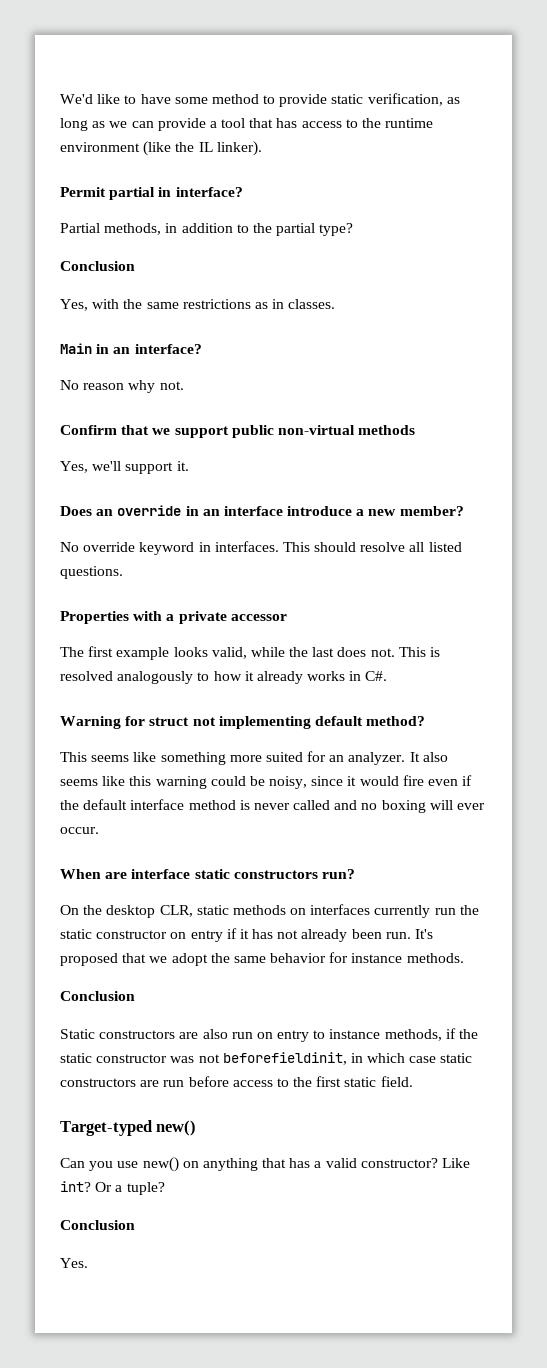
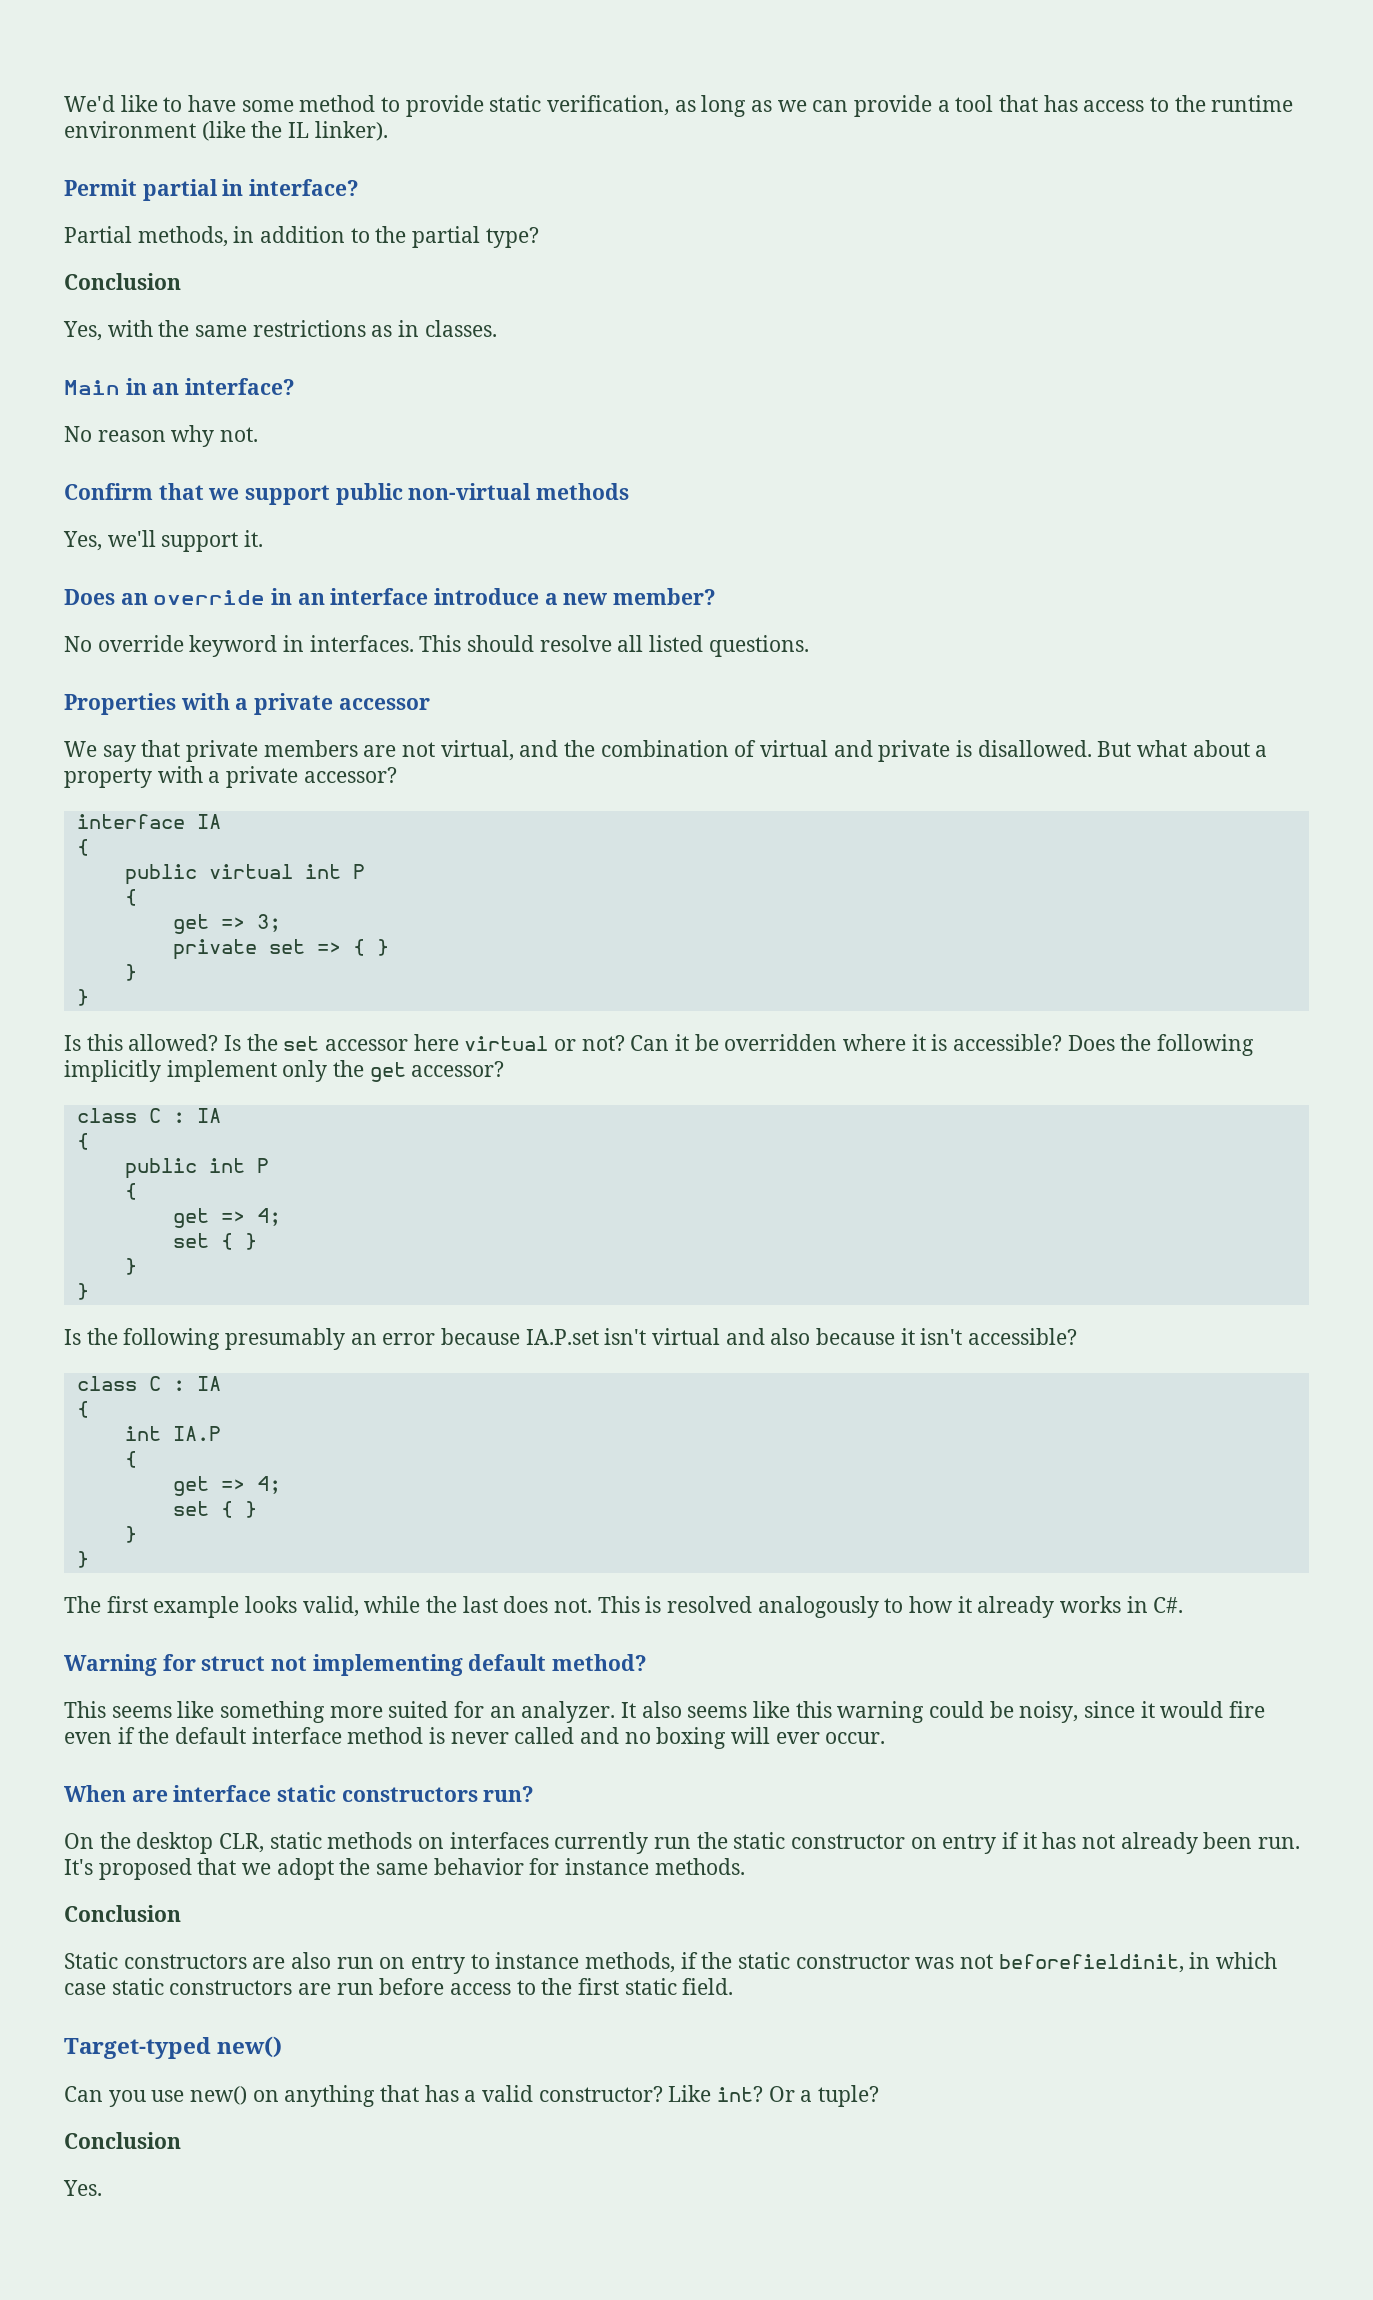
+ We say that private members are not virtual, and the combination of virtual and private is disallowed. But what about a property with a private accessor?
+ interface IA
+ {
+ public virtual int P
+ {
+ get => 3;
+ private set => { }
+ }
+ }
+ Is this allowed? Is the set accessor here virtual or not? Can it be overridden where it is accessible? Does the following implicitly implement only the get accessor?
+ class C : IA
+ {
+ public int P
+ {
+ get => 4;
+ set { }
+ }
+ }
+ Is the following presumably an error because IA.P.set isn't virtual and also because it isn't accessible?
+ class C : IA
+ {
+ int IA.P
+ {
+ get => 4;
+ set { }
+ }
+ }

